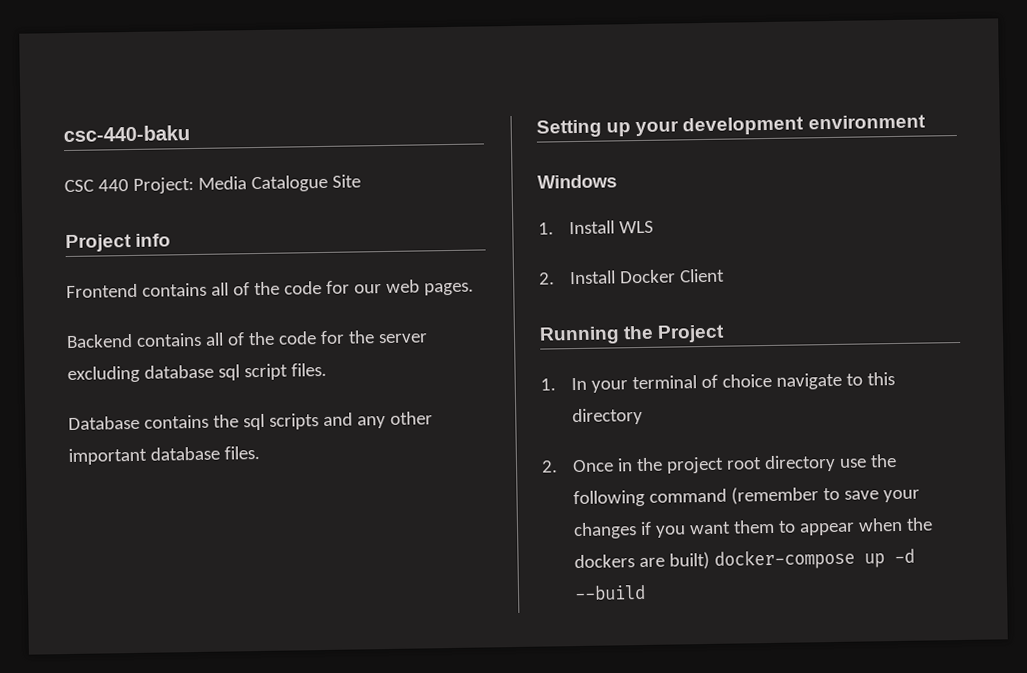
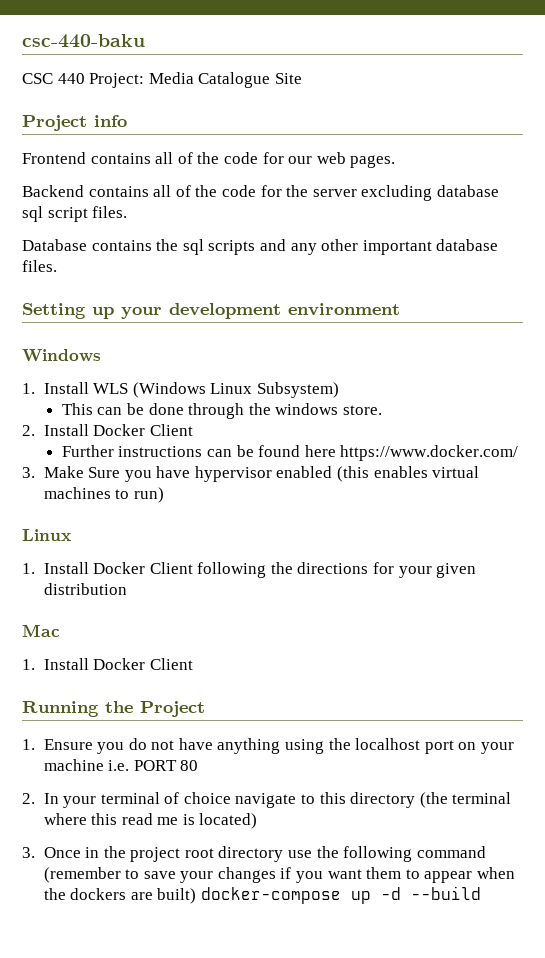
- 1. Install WLS
+ 1. Install WLS (Windows Linux Subsystem)
+ This can be done through the windows store.
  2. Install Docker Client
+ Further instructions can be found here https://www.docker.com/
+ 3. Make Sure you have hypervisor enabled (this enables virtual machines to run)
+ Linux
+ 1. Install Docker Client following the directions for your given distribution
+ Mac
+ 1. Install Docker Client
- 1. In your terminal of choice navigate to this directory
- 2. Once in the project root directory use the following command (remember to save your changes if you want them to appear when the dockers are built) docker-compose up -d --build
+ 1. Ensure you do not have anything using the localhost port on your machine i.e. PORT 80
+ 2. In your terminal of choice navigate to this directory (the terminal where this read me is located)
+ 3. Once in the project root directory use the following command (remember to save your changes if you want them to appear when the dockers are built) docker-compose up -d --build

